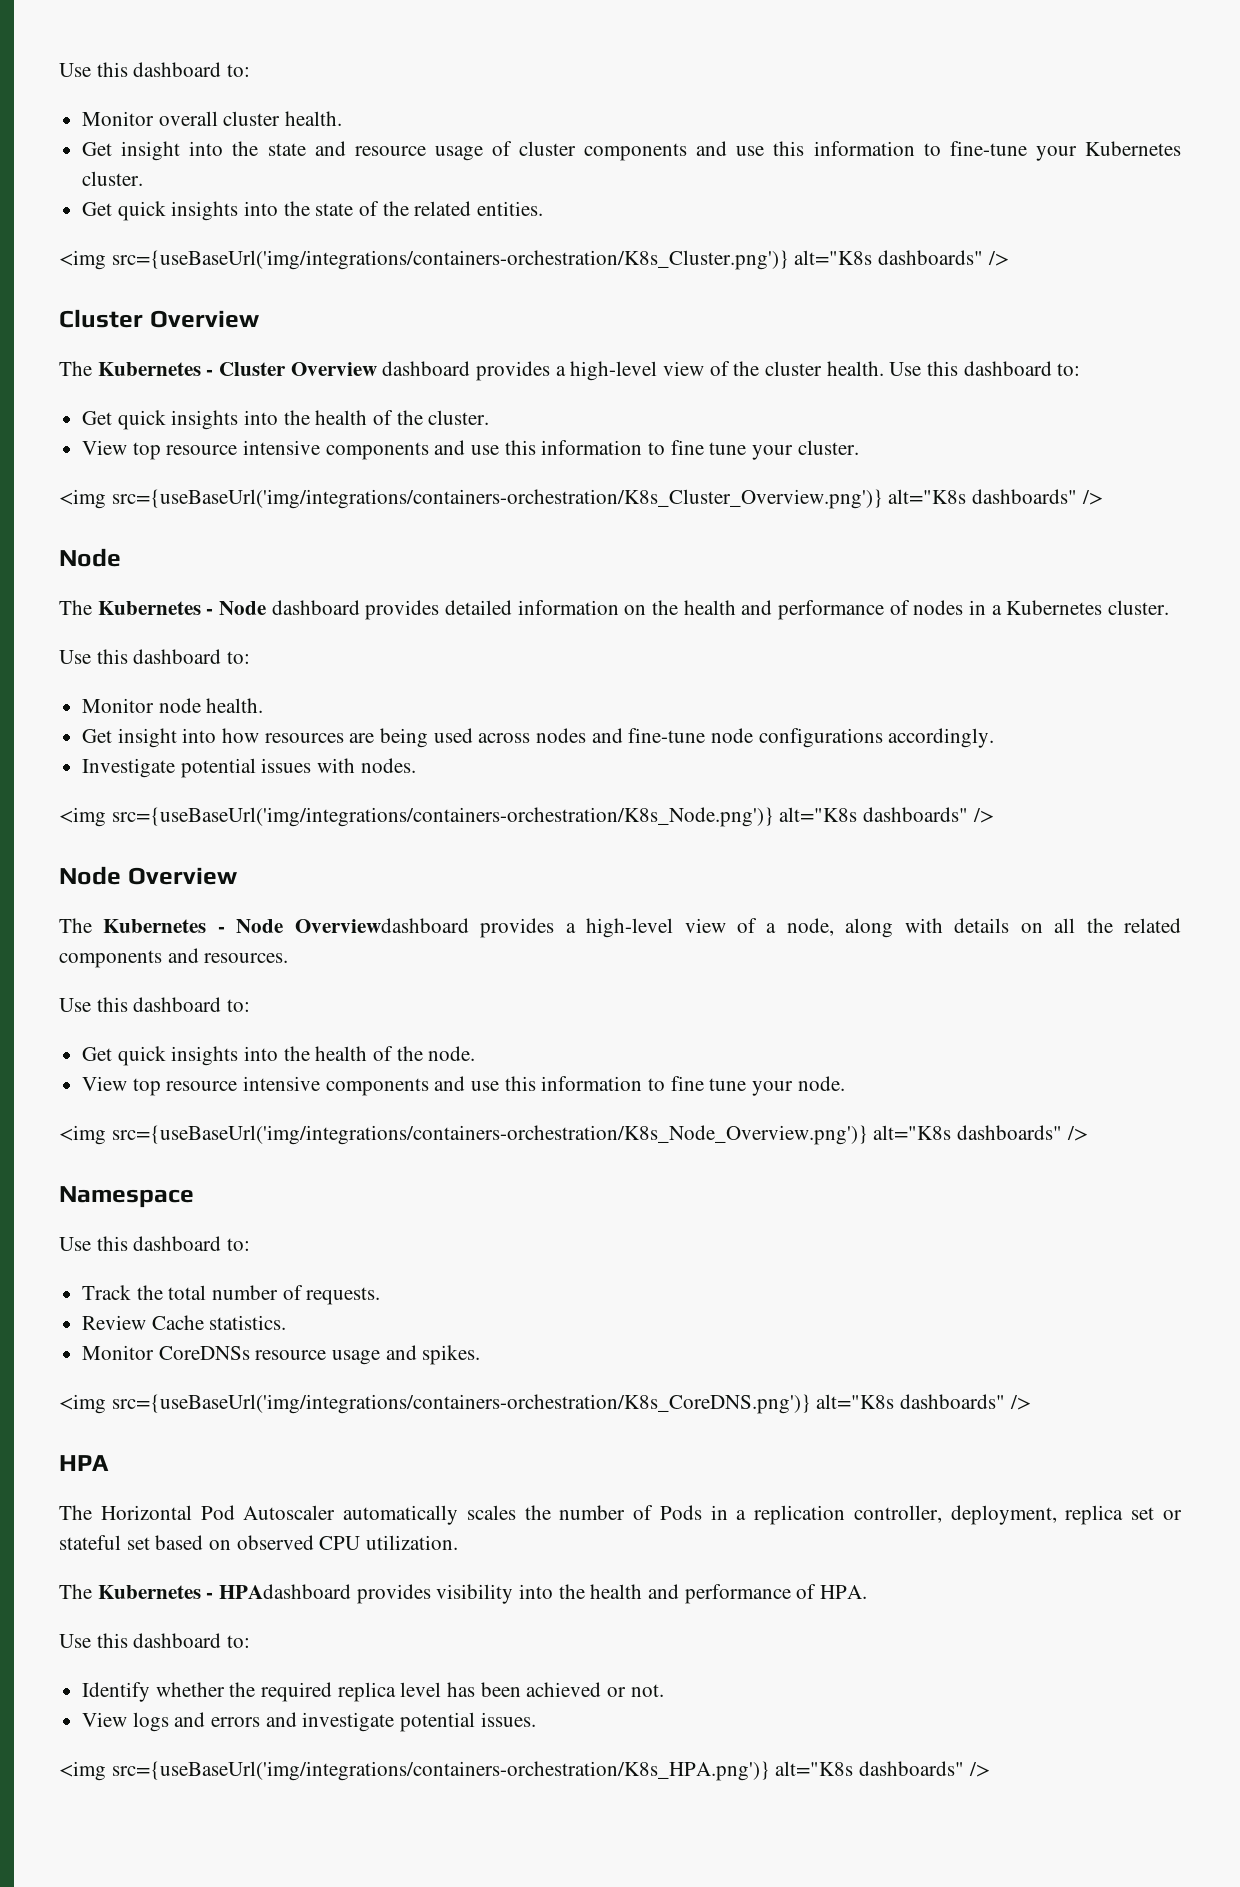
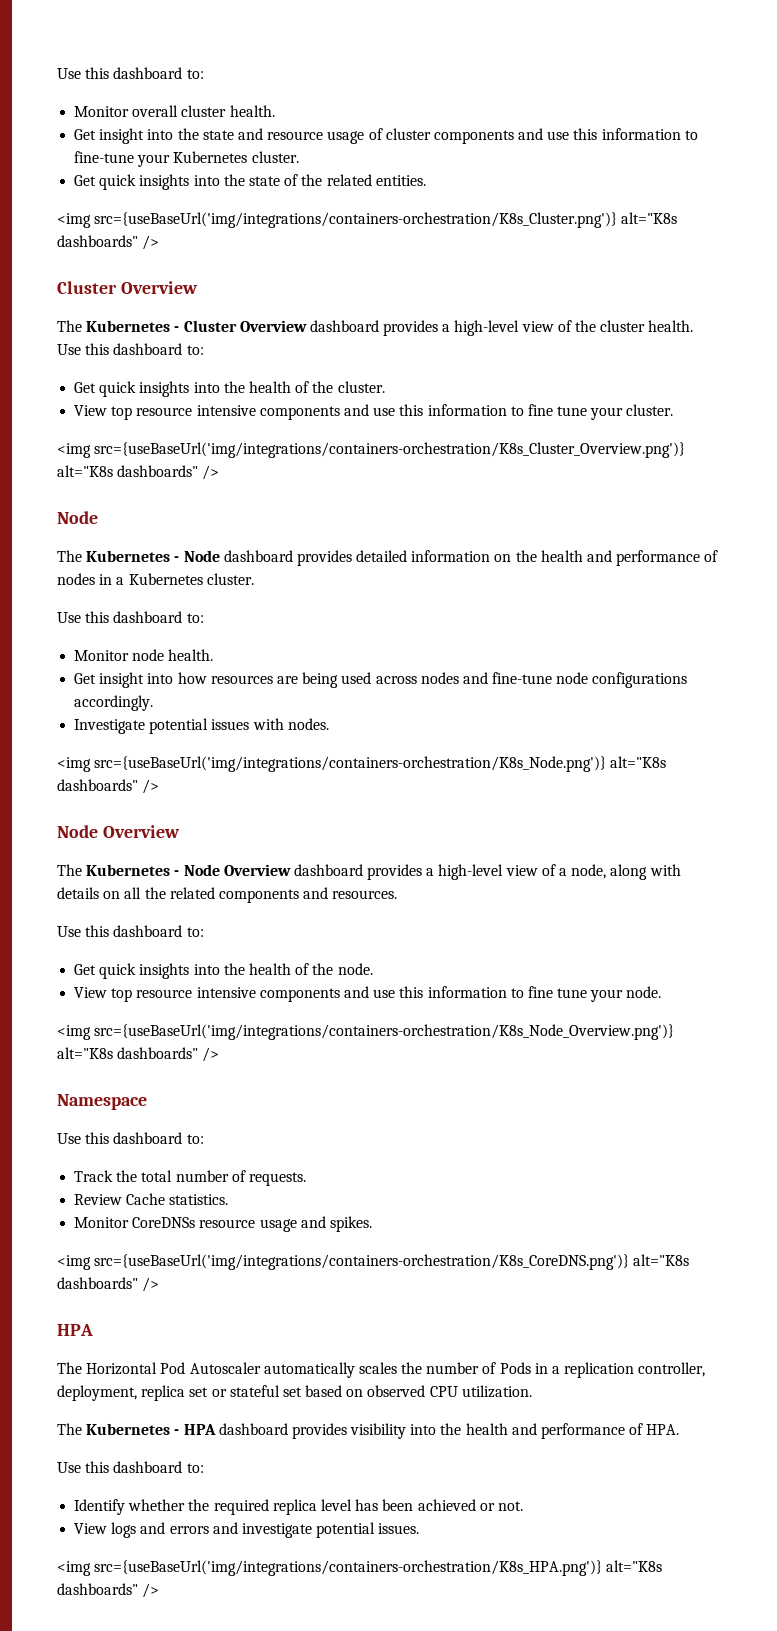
- The Kubernetes - Node Overviewdashboard provides a high-level view of a node, along with details on all the related components and resources.
+ The Kubernetes - Node Overview dashboard provides a high-level view of a node, along with details on all the related components and resources.
- The Kubernetes - HPAdashboard provides visibility into the health and performance of HPA.
+ The Kubernetes - HPA dashboard provides visibility into the health and performance of HPA.

